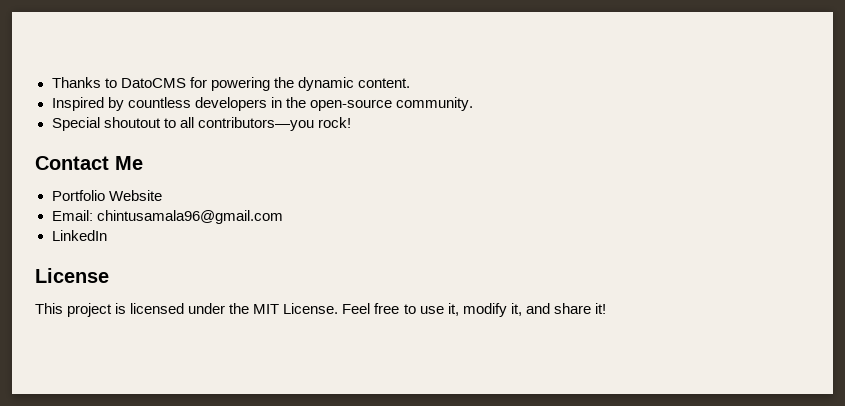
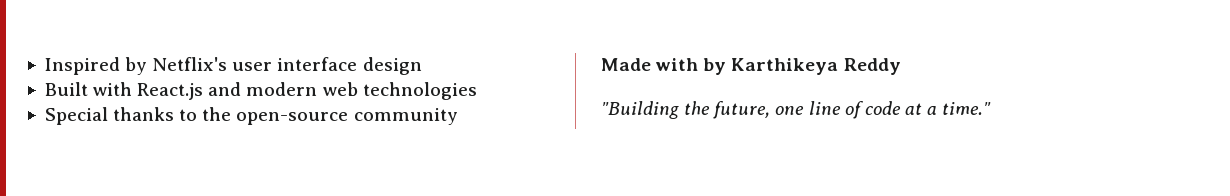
- Thanks to DatoCMS for powering the dynamic content.
- Inspired by countless developers in the open-source community.
- Special shoutout to all contributors—you rock!
- Contact Me
- Portfolio Website
- Email: chintusamala96@gmail.com
- LinkedIn
- License
- This project is licensed under the MIT License. Feel free to use it, modify it, and share it!
+ Inspired by Netflix's user interface design
+ Built with React.js and modern web technologies
+ Special thanks to the open-source community
+ Made with by Karthikeya Reddy
+ "Building the future, one line of code at a time."

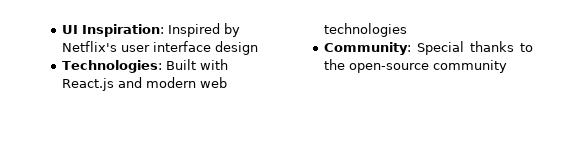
- Inspired by Netflix's user interface design
+ UI Inspiration: Inspired by Netflix's user interface design
- Built with React.js and modern web technologies
+ Technologies: Built with React.js and modern web technologies
- Special thanks to the open-source community
+ Community: Special thanks to the open-source community
- Made with by Karthikeya Reddy
- "Building the future, one line of code at a time."

